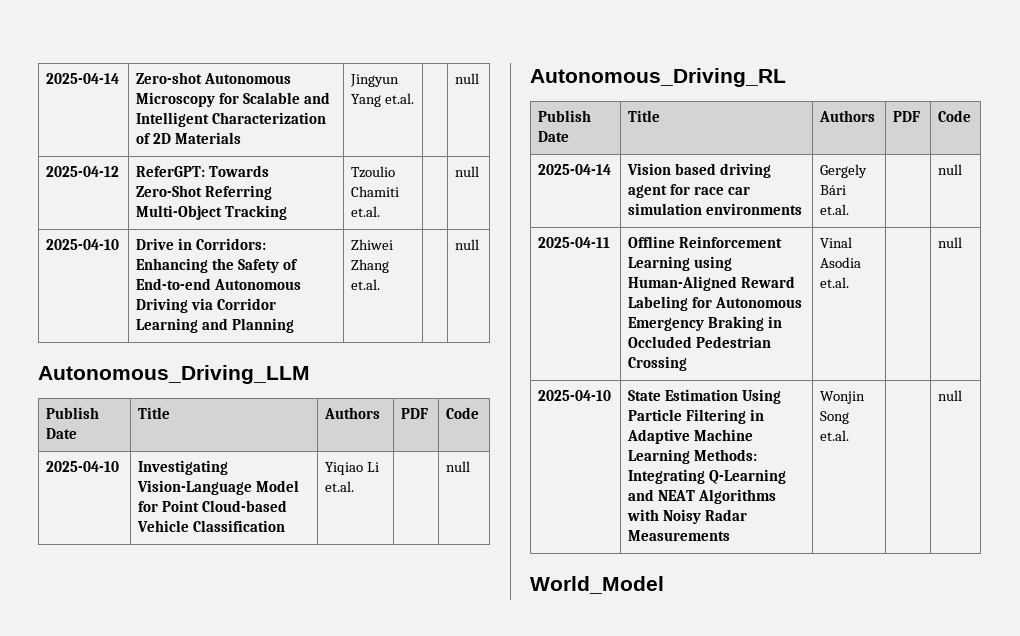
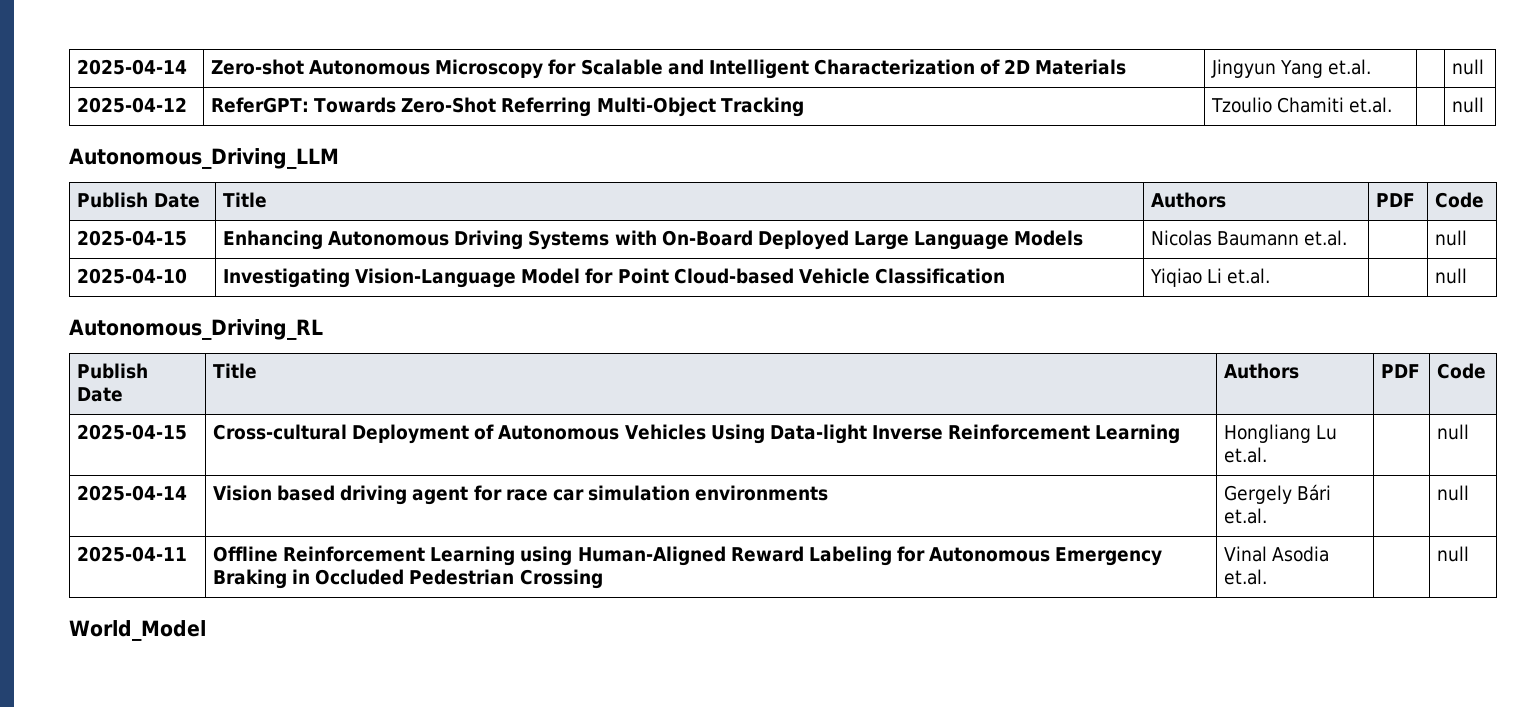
- 2025-04-10 | Drive in Corridors: Enhancing the Safety of End-to-end Autonomous Driving via Corridor Learning and Planning | Zhiwei Zhang et.al. | | null
+ 2025-04-15 | Enhancing Autonomous Driving Systems with On-Board Deployed Large Language Models | Nicolas Baumann et.al. | | null
+ 2025-04-15 | Cross-cultural Deployment of Autonomous Vehicles Using Data-light Inverse Reinforcement Learning | Hongliang Lu et.al. | | null
- 2025-04-10 | State Estimation Using Particle Filtering in Adaptive Machine Learning Methods: Integrating Q-Learning and NEAT Algorithms with Noisy Radar Measurements | Wonjin Song et.al. | | null

